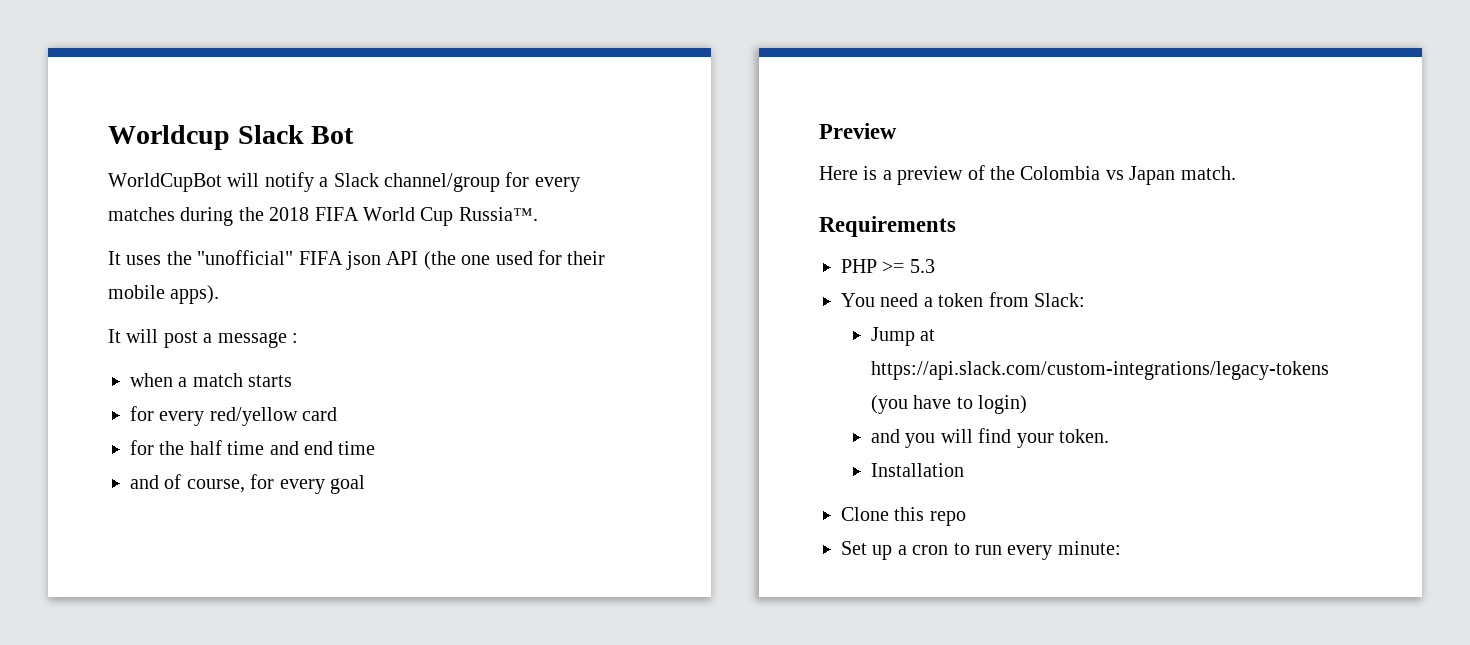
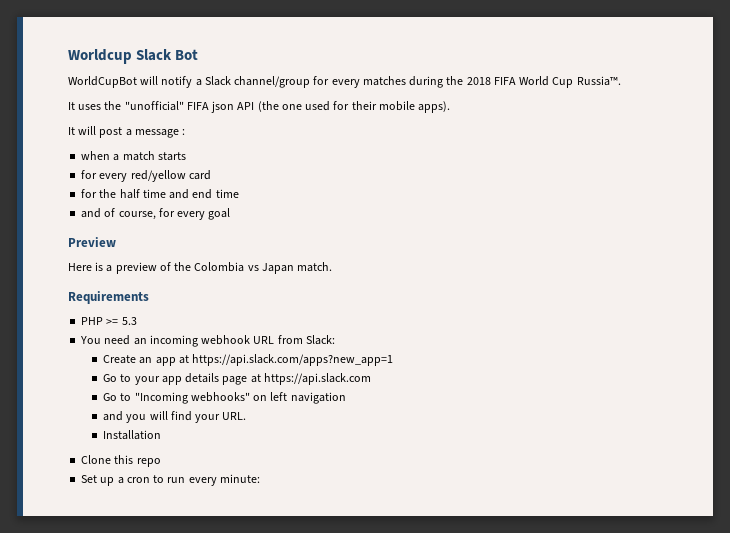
- You need a token from Slack:
- Jump at https://api.slack.com/custom-integrations/legacy-tokens (you have to login)
+ You need an incoming webhook URL from Slack:
+ Create an app at https://api.slack.com/apps?new_app=1
+ Go to your app details page at https://api.slack.com
+ Go to "Incoming webhooks" on left navigation
- and you will find your token.
+ and you will find your URL.

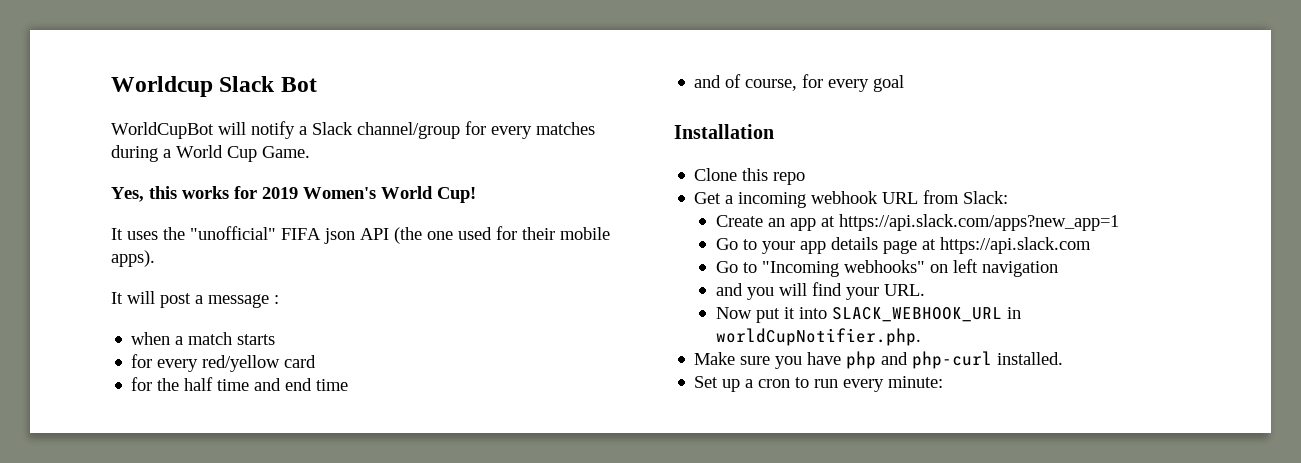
- WorldCupBot will notify a Slack channel/group for every matches during the 2018 FIFA World Cup Russia™.
+ WorldCupBot will notify a Slack channel/group for every matches during a World Cup Game.
+ Yes, this works for 2019 Women's World Cup!
- Preview
- Here is a preview of the Colombia vs Japan match.
- Requirements
- PHP >= 5.3
- You need an incoming webhook URL from Slack:
+ Installation
+ Clone this repo
+ Get a incoming webhook URL from Slack:
- Installation
- Clone this repo
+ Now put it into SLACK_WEBHOOK_URL in worldCupNotifier.php.
+ Make sure you have php and php-curl installed.

